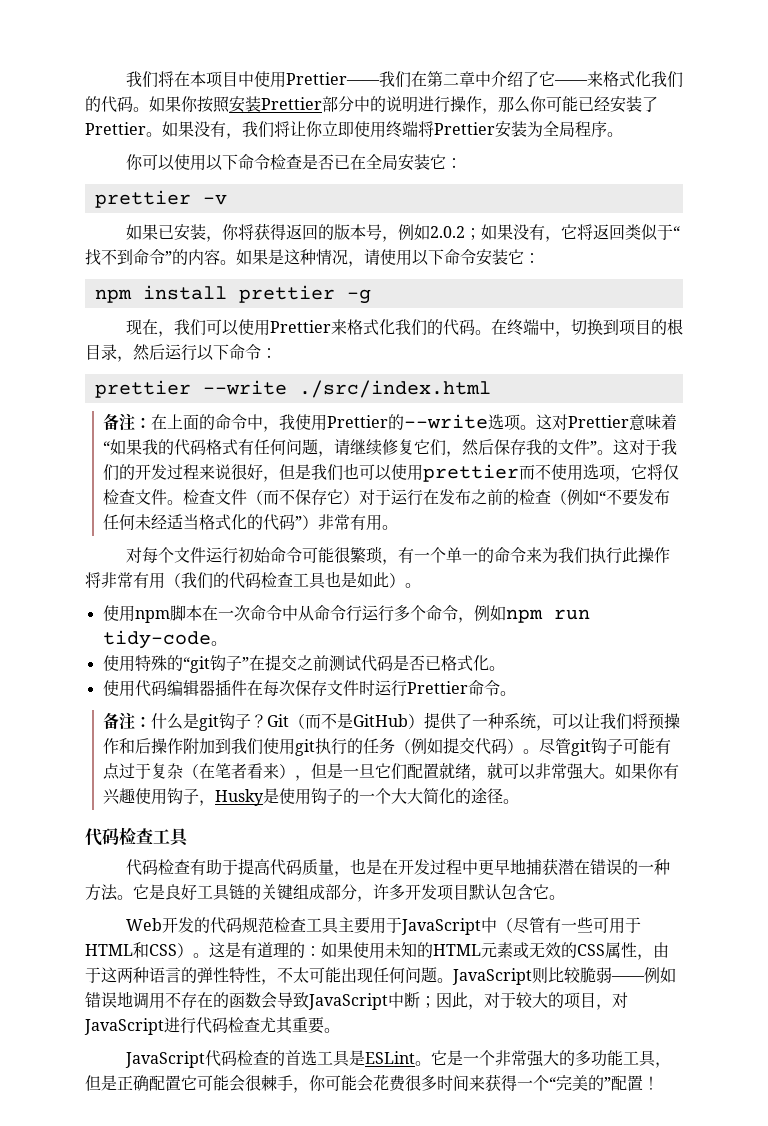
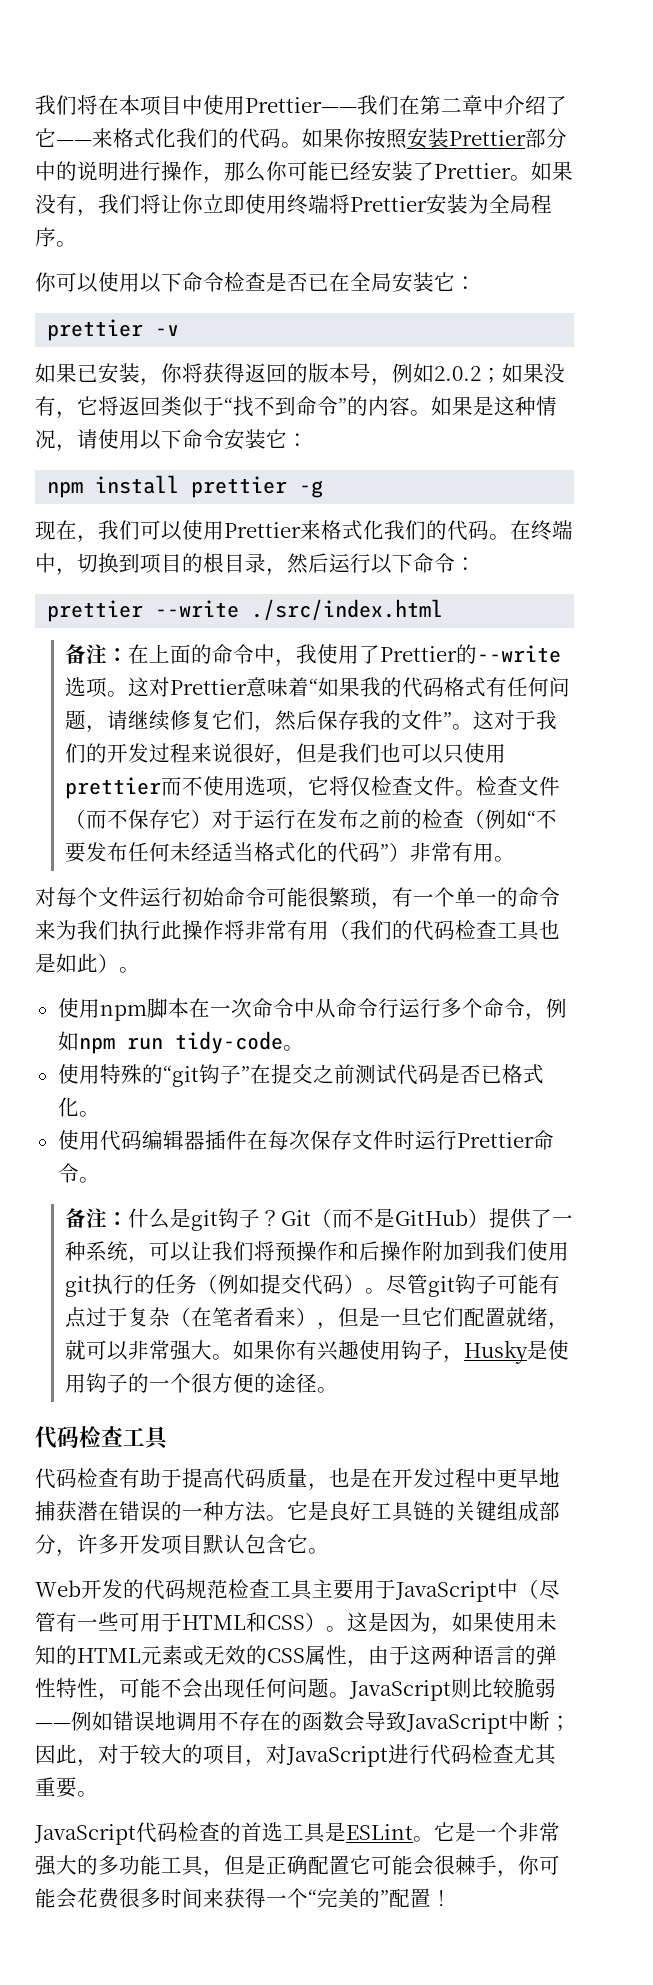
- 备注：在上面的命令中，我使用Prettier的--write选项。
+ 备注：在上面的命令中，我使用了Prettier的--write选项。
- 这对于我们的开发过程来说很好，但是我们也可以使用prettier而不使用选项，它将仅检查文件。
+ 这对于我们的开发过程来说很好，但是我们也可以只使用prettier而不使用选项，它将仅检查文件。
- 如果你有兴趣使用钩子，Husky是使用钩子的一个大大简化的途径。
+ 如果你有兴趣使用钩子，Husky是使用钩子的一个很方便的途径。
- 这是有道理的：如果使用未知的HTML元素或无效的CSS属性，由于这两种语言的弹性特性，不太可能出现任何问题。
+ 这是因为，如果使用未知的HTML元素或无效的CSS属性，由于这两种语言的弹性特性，可能不会出现任何问题。

